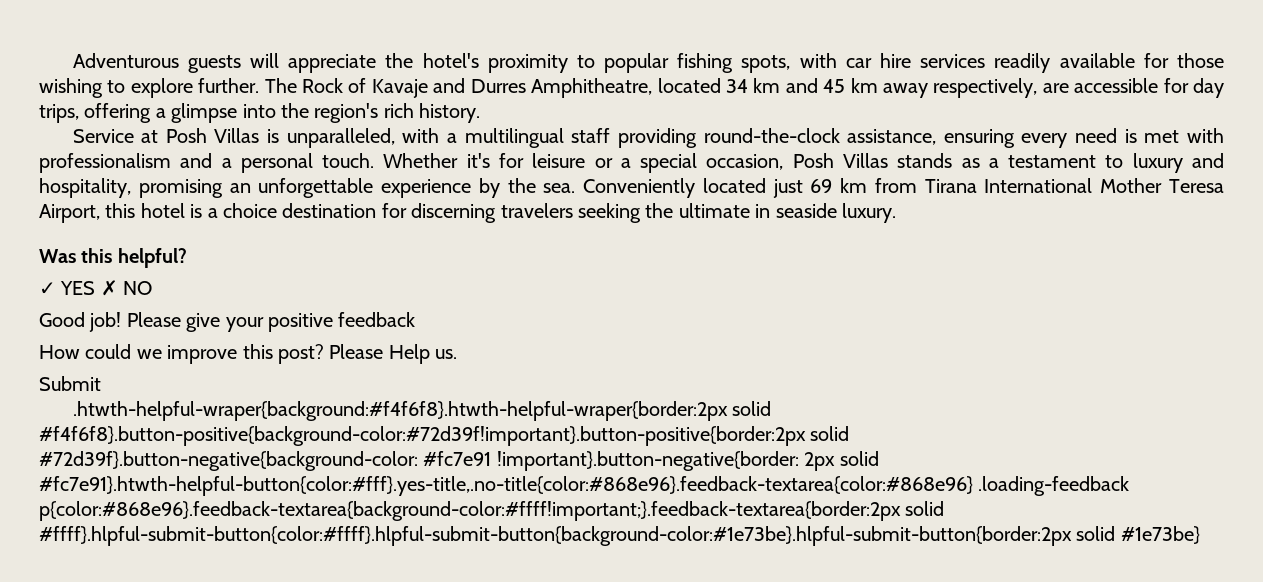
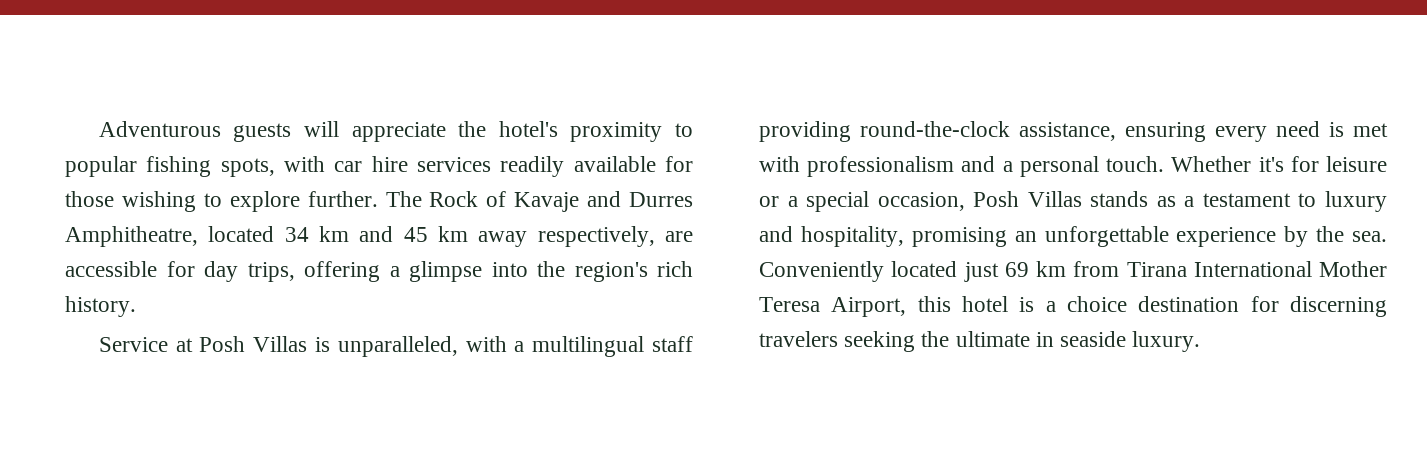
- Was this helpful?
- ✓ YES ✗ NO
- Good job! Please give your positive feedback
- How could we improve this post? Please Help us.
- Submit
- .htwth-helpful-wraper{background:#f4f6f8}.htwth-helpful-wraper{border:2px solid #f4f6f8}.button-positive{background-color:#72d39f!important}.button-positive{border:2px solid #72d39f}.button-negative{background-color: #fc7e91 !important}.button-negative{border: 2px solid #fc7e91}.htwth-helpful-button{color:#fff}.yes-title,.no-title{color:#868e96}.feedback-textarea{color:#868e96} .loading-feedback p{color:#868e96}.feedback-textarea{background-color:#ffff!important;}.feedback-textarea{border:2px solid #ffff}.hlpful-submit-button{color:#ffff}.hlpful-submit-button{background-color:#1e73be}.hlpful-submit-button{border:2px solid #1e73be}

